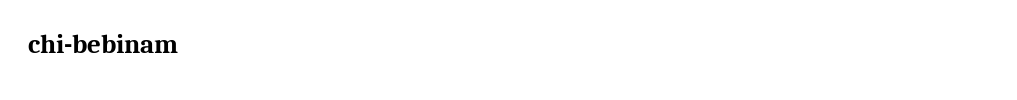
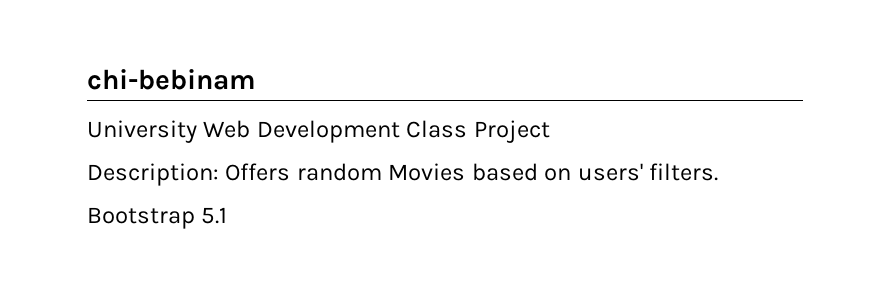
+ University Web Development Class Project
+ Description: Offers random Movies based on users' filters.
+ Bootstrap 5.1

